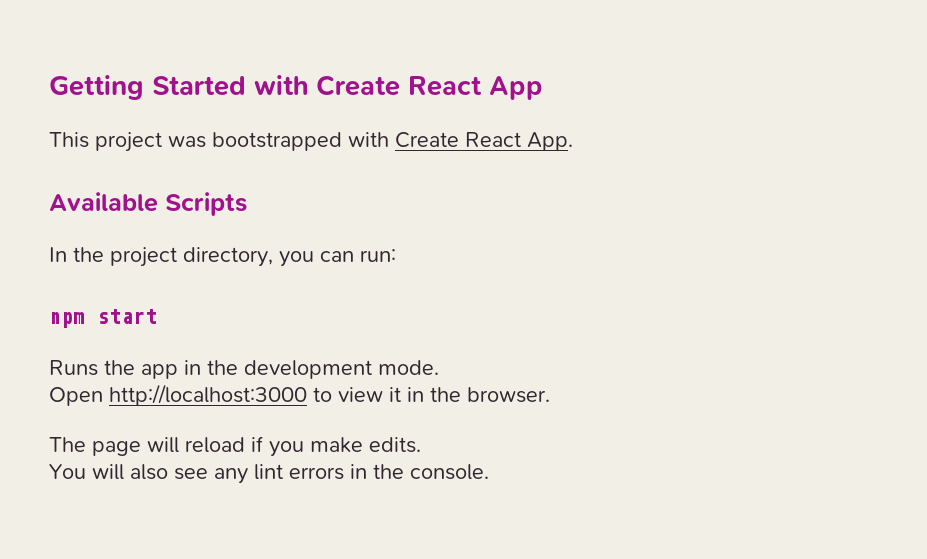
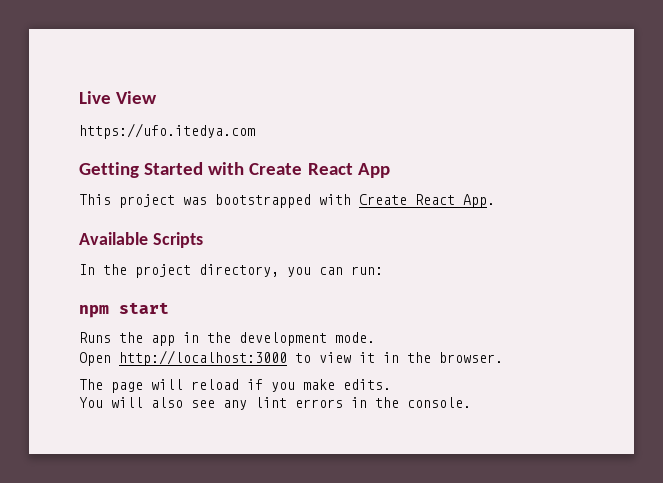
+ Live View
+ https://ufo.itedya.com

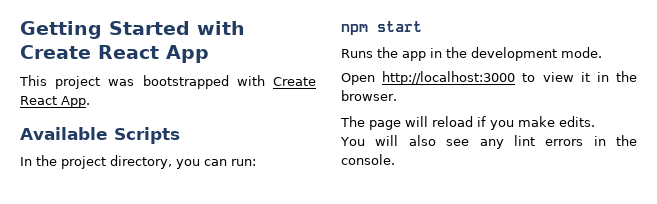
- Live View
- https://ufo.itedya.com

